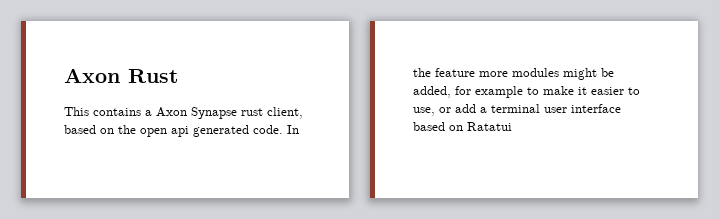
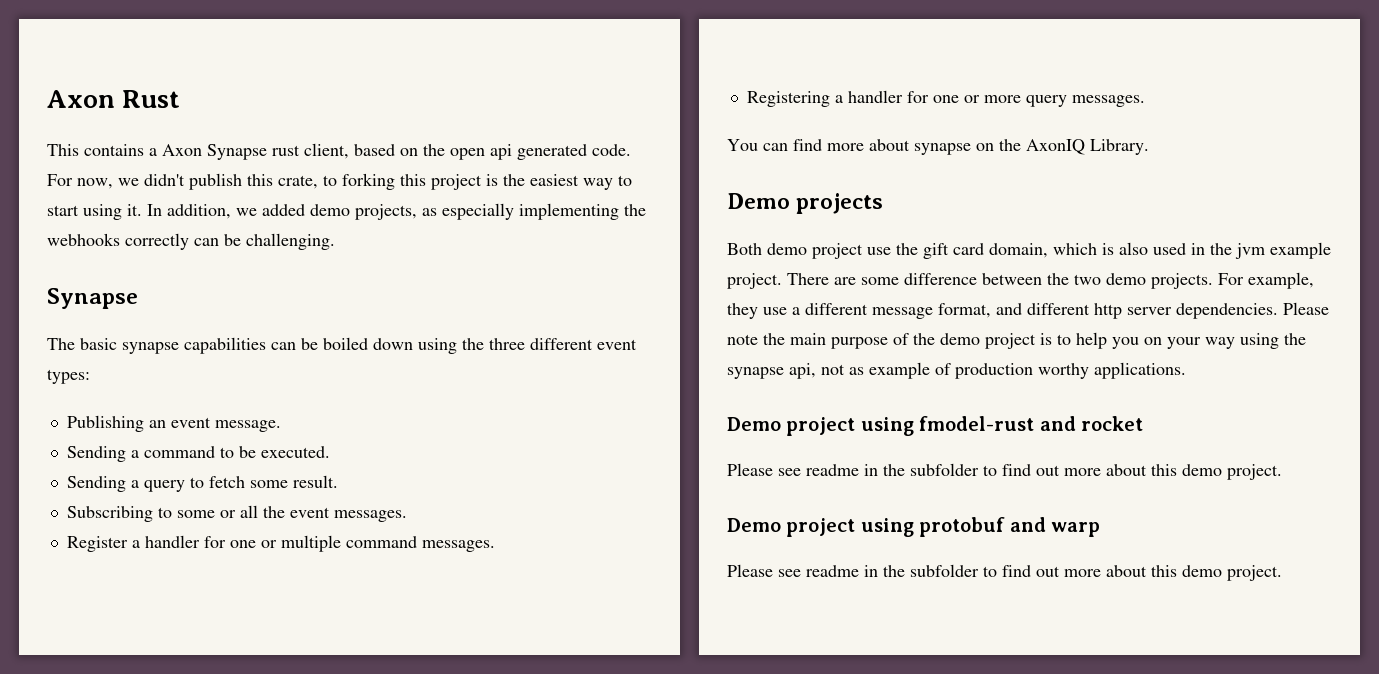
- In the feature more modules might be added, for example to make it easier to use, or add a terminal user interface based on Ratatui
+ For now, we didn't publish this crate, to forking this project is the easiest way to start using it. In addition, we added demo projects, as especially implementing the webhooks correctly can be challenging.
+ Synapse
+ The basic synapse capabilities can be boiled down using the three different event types:
+ Publishing an event message.
+ Sending a command to be executed.
+ Sending a query to fetch some result.
+ Subscribing to some or all the event messages.
+ Register a handler for one or multiple command messages.
+ Registering a handler for one or more query messages.
+ You can find more about synapse on the AxonIQ Library.
+ Demo projects
+ Both demo project use the gift card domain, which is also used in the jvm example project. There are some difference between the two demo projects. For example, they use a different message format, and different http server dependencies. Please note the main purpose of the demo project is to help you on your way using the synapse api, not as example of production worthy applications.
+ Demo project using fmodel-rust and rocket
+ Please see readme in the subfolder to find out more about this demo project.
+ Demo project using protobuf and warp
+ Please see readme in the subfolder to find out more about this demo project.

